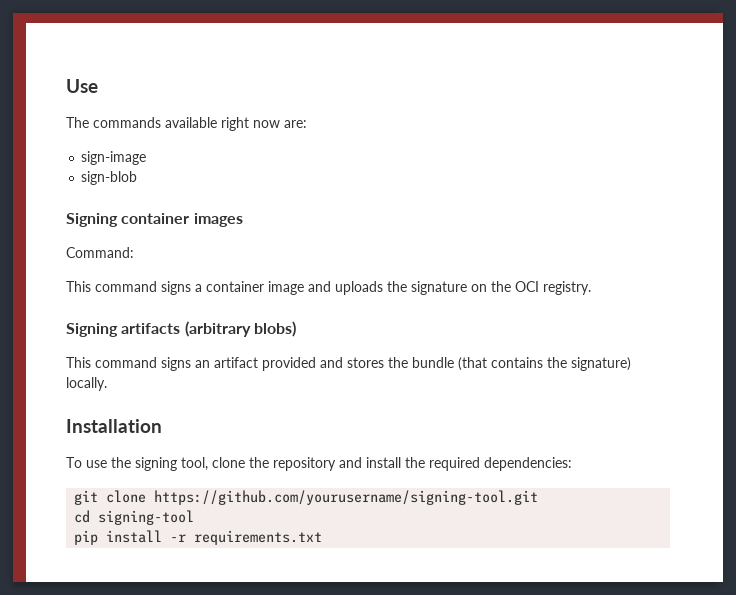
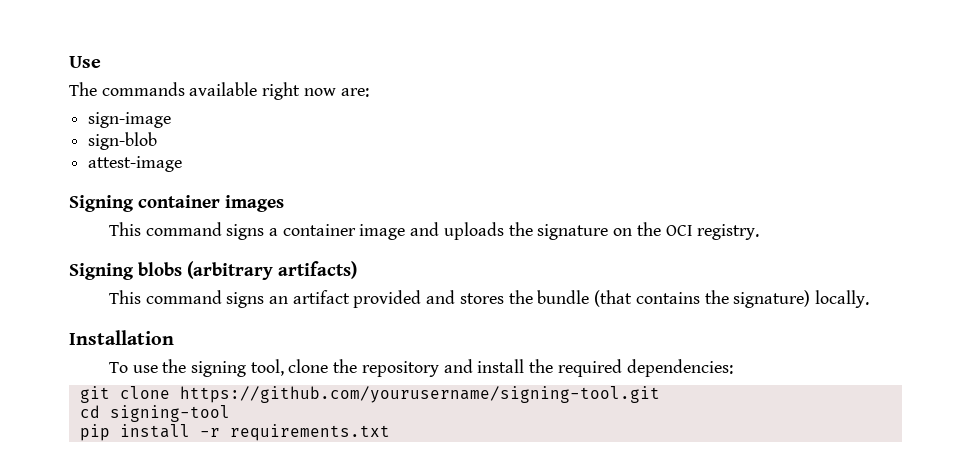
+ attest-image
- Command:
- Signing artifacts (arbitrary blobs)
+ Signing blobs (arbitrary artifacts)

